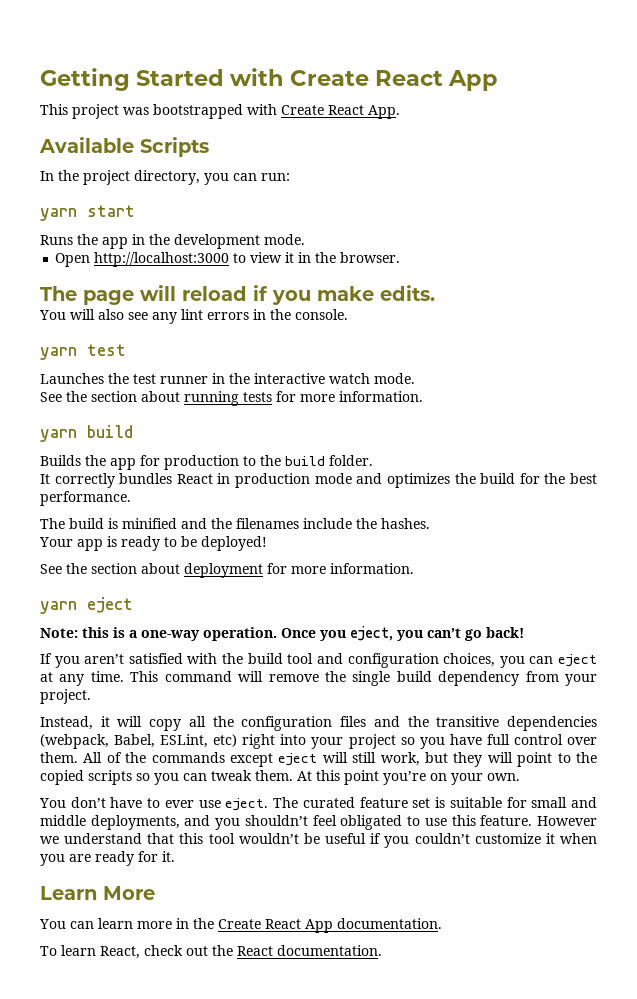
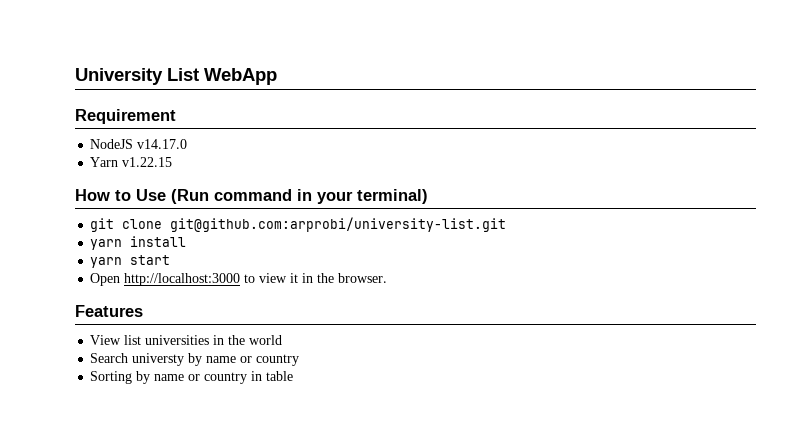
- Getting Started with Create React App
- This project was bootstrapped with Create React App.
- Available Scripts
- In the project directory, you can run:
+ University List WebApp
+ Requirement
+ NodeJS v14.17.0
+ Yarn v1.22.15
+ How to Use (Run command in your terminal)
+ git clone git@github.com:arprobi/university-list.git
+ yarn install
  yarn start
- Runs the app in the development mode.
- The page will reload if you make edits.
- You will also see any lint errors in the console.
- yarn test
- Launches the test runner in the interactive watch mode.
- See the section about running tests for more information.
- yarn build
- Builds the app for production to the build folder.
- It correctly bundles React in production mode and optimizes the build for the best performance.
- The build is minified and the filenames include the hashes.
- Your app is ready to be deployed!
- See the section about deployment for more information.
- yarn eject
- Note: this is a one-way operation. Once you eject, you can’t go back!
- If you aren’t satisfied with the build tool and configuration choices, you can eject at any time. This command will remove the single build dependency from your project.
- Instead, it will copy all the configuration files and the transitive dependencies (webpack, Babel, ESLint, etc) right into your project so you have full control over them. All of the commands except eject will still work, but they will point to the copied scripts so you can tweak them. At this point you’re on your own.
- You don’t have to ever use eject. The curated feature set is suitable for small and middle deployments, and you shouldn’t feel obligated to use this feature. However we understand that this tool wouldn’t be useful if you couldn’t customize it when you are ready for it.
- Learn More
- You can learn more in the Create React App documentation.
- To learn React, check out the React documentation.
+ Features
+ View list universities in the world
+ Search universty by name or country
+ Sorting by name or country in table

